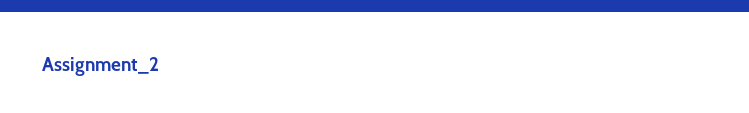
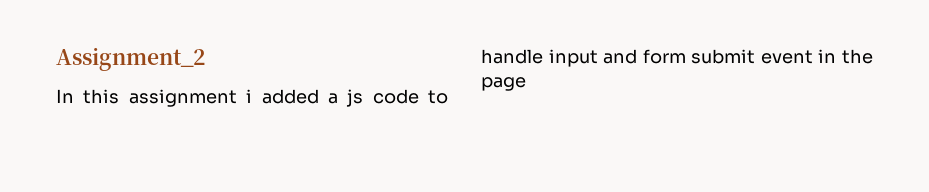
+ In this assignment i added a js code to handle input and form submit event in the page

